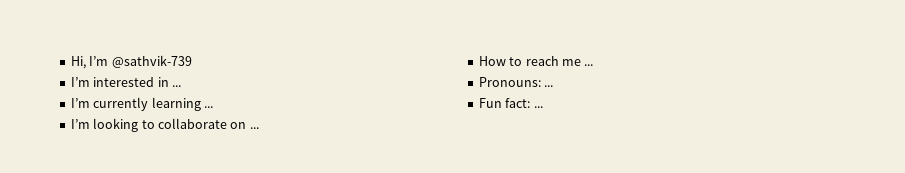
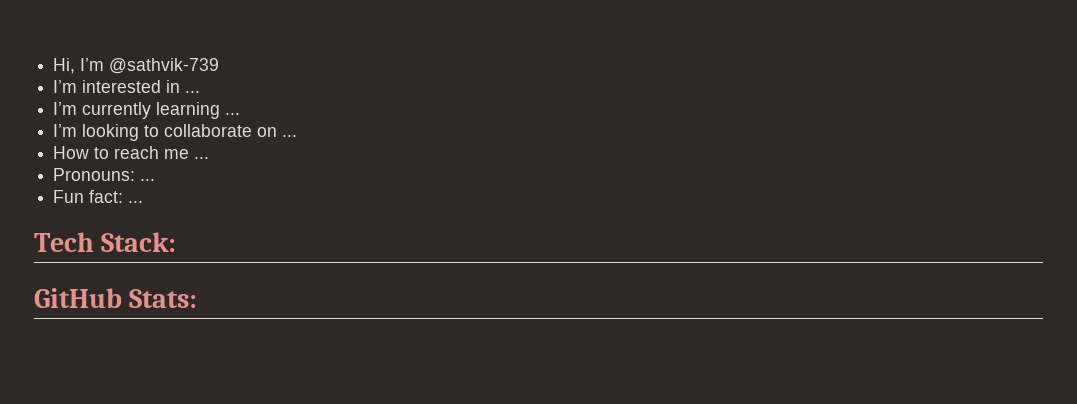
+ Tech Stack:
+ GitHub Stats:

